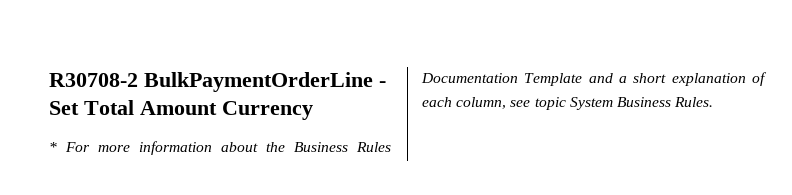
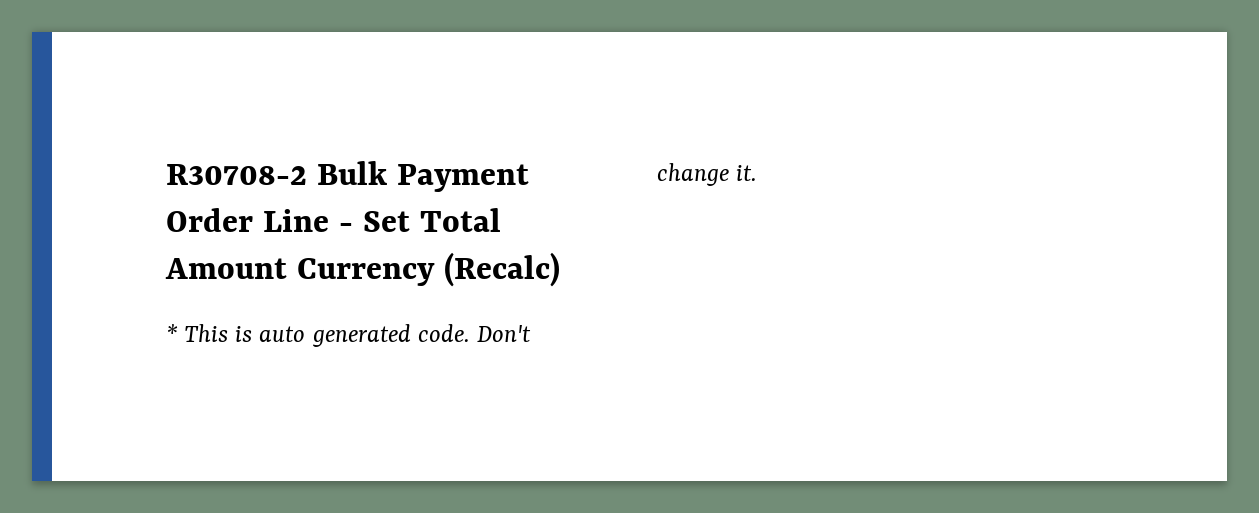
- R30708-2 BulkPaymentOrderLine - Set Total Amount Currency
+ R30708-2 Bulk Payment Order Line - Set Total Amount Currency (Recalc)
- * For more information about the Business Rules Documentation Template and a short explanation of each column, see topic System Business Rules.
+ * This is auto generated code. Don't change it.

